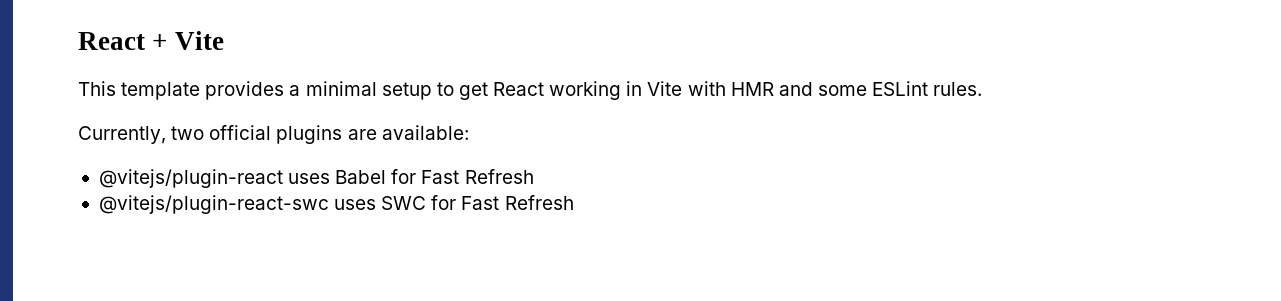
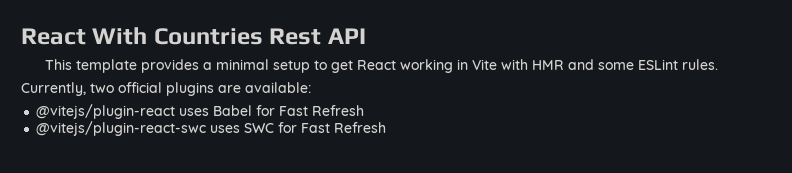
- React + Vite
+ React With Countries Rest API

